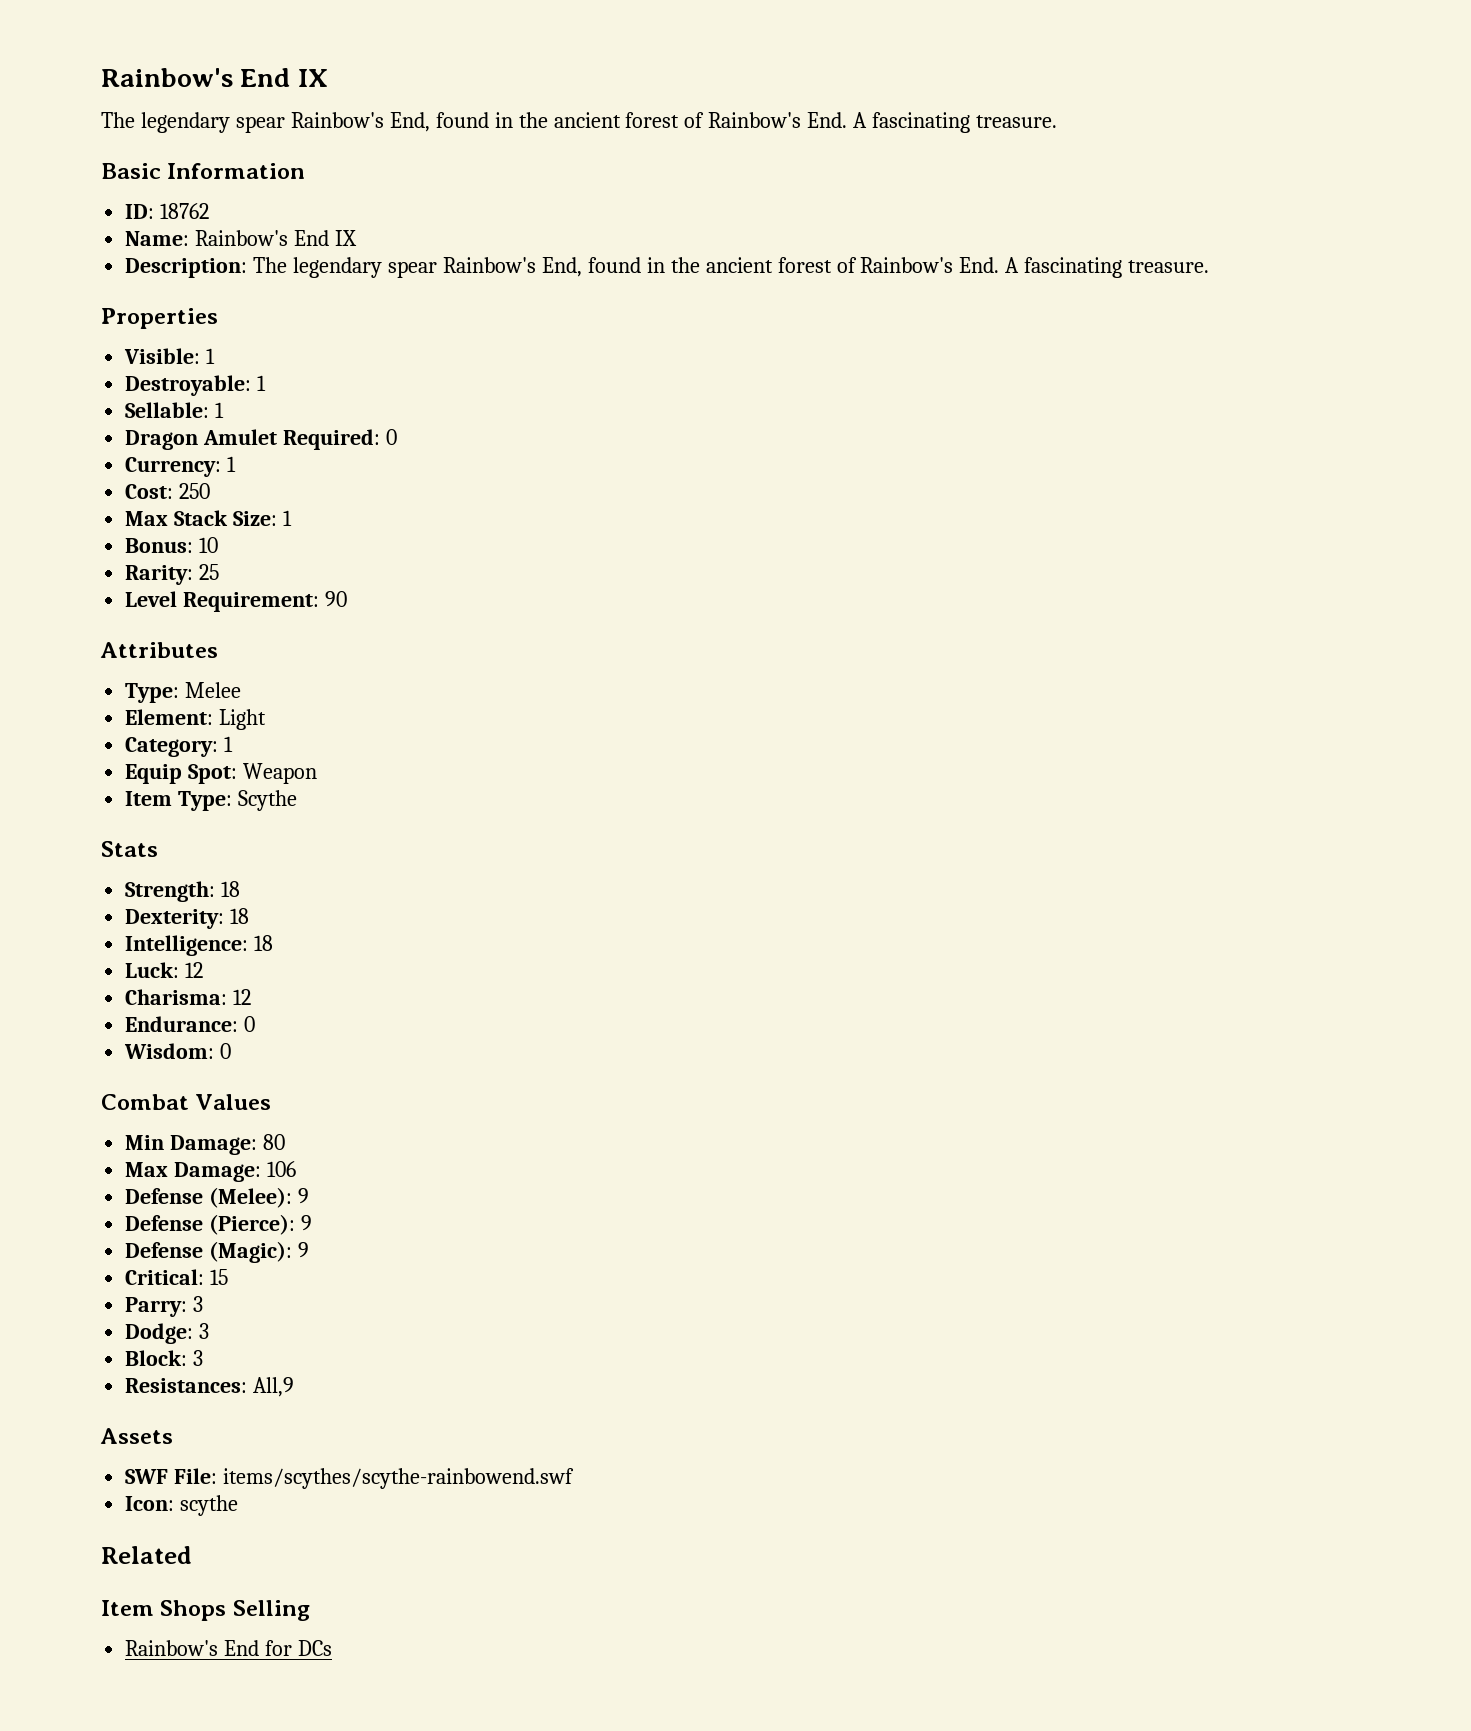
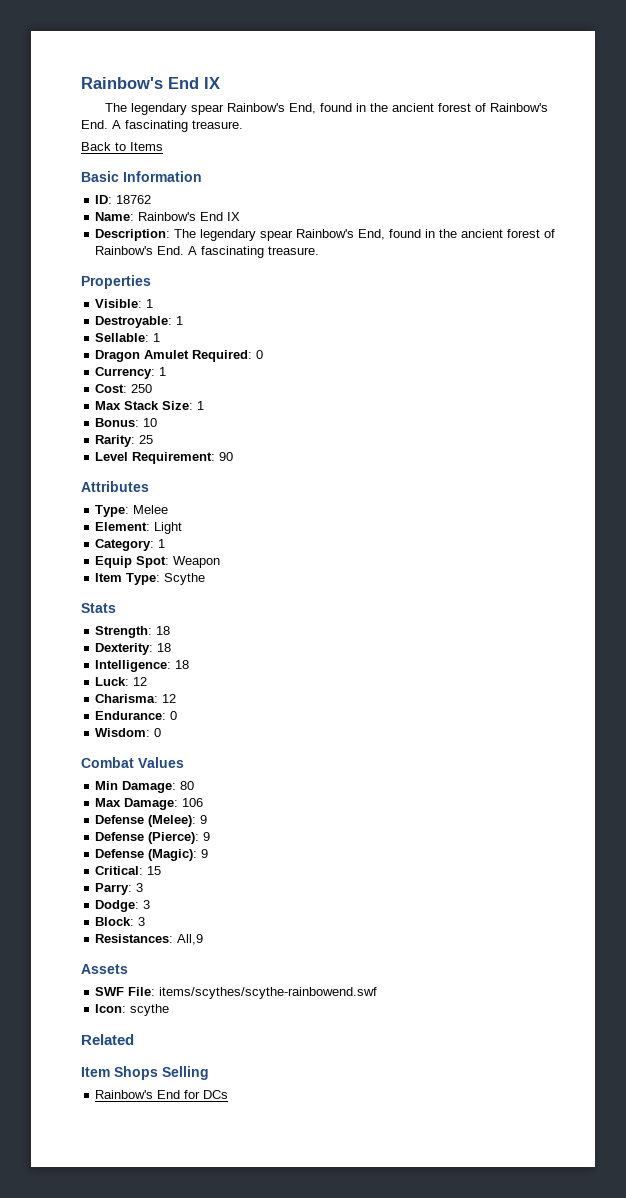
+ Back to Items

